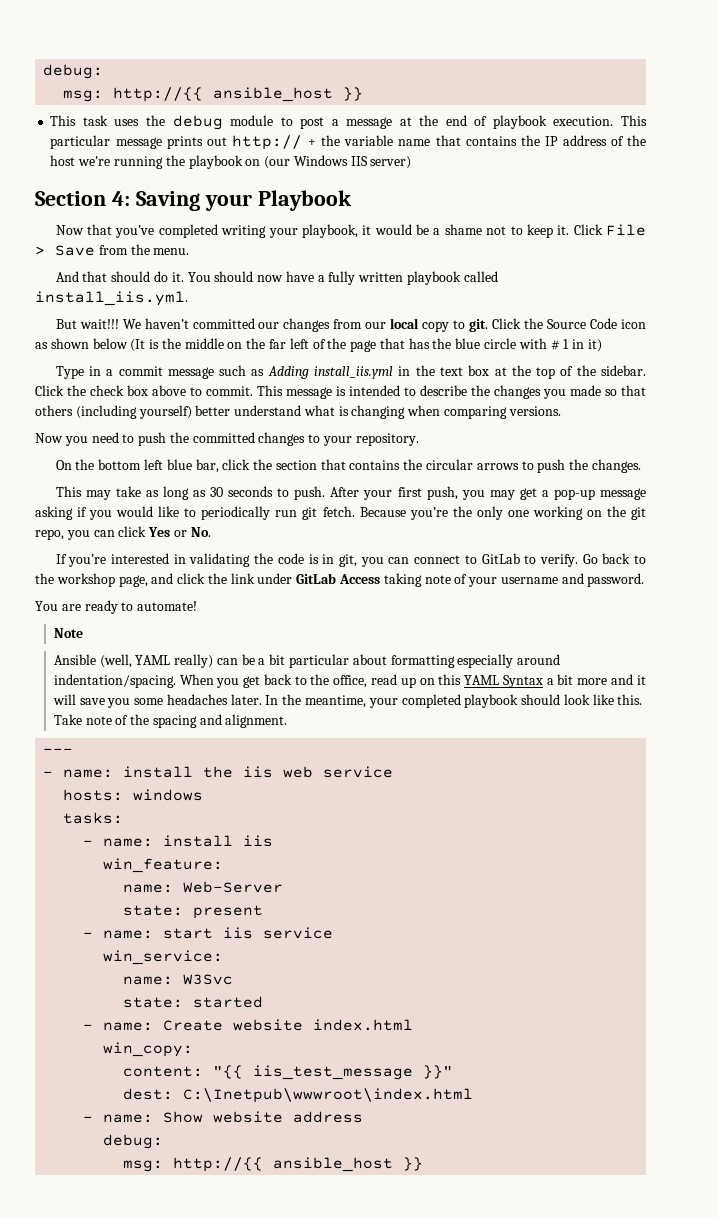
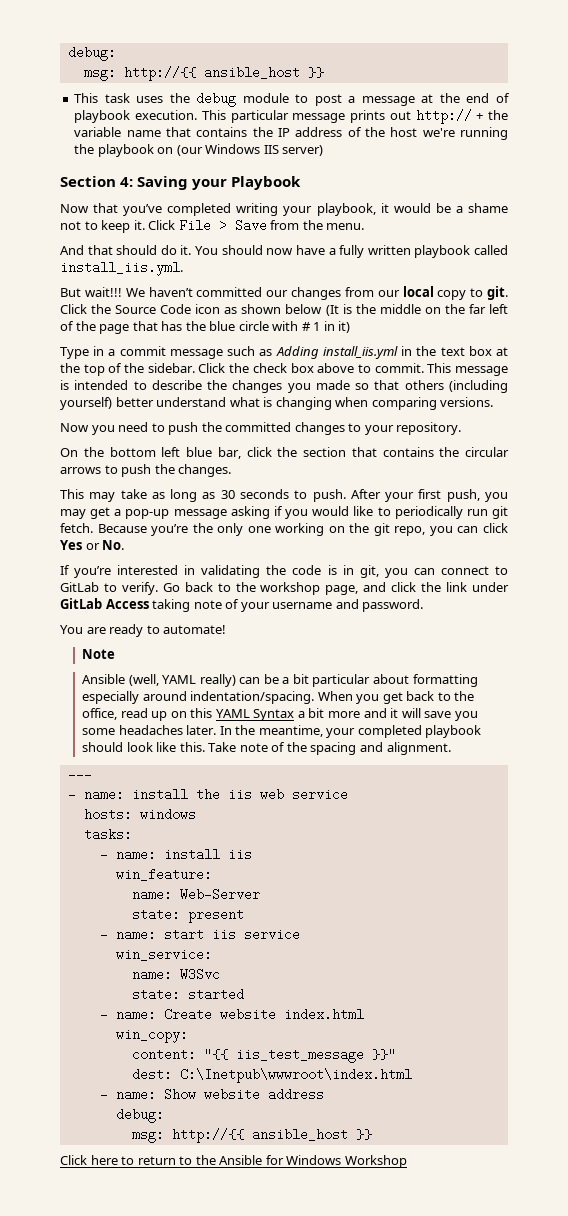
+ Click here to return to the Ansible for Windows Workshop

